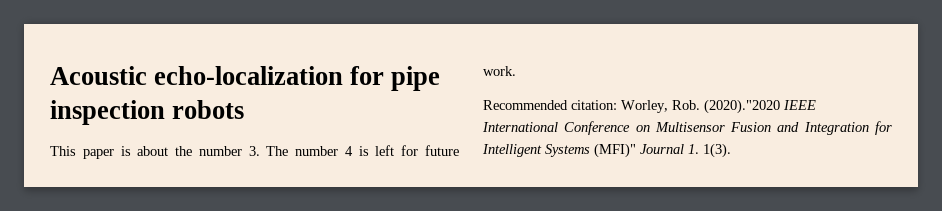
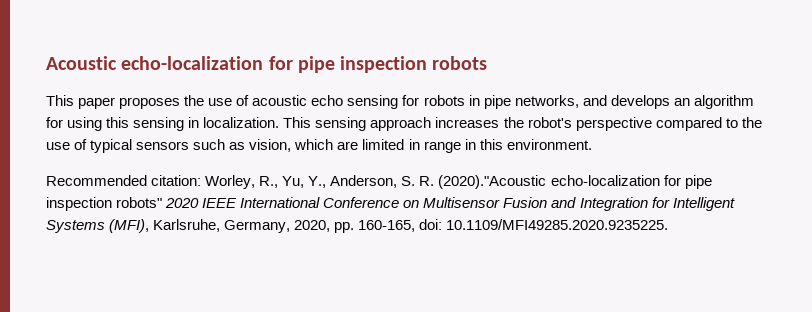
- This paper is about the number 3. The number 4 is left for future work.
- Recommended citation: Worley, Rob. (2020)."2020 IEEE International Conference on Multisensor Fusion and Integration for Intelligent Systems (MFI)" Journal 1. 1(3).
+ This paper proposes the use of acoustic echo sensing for robots in pipe networks, and develops an algorithm for using this sensing in localization. This sensing approach increases the robot's perspective compared to the use of typical sensors such as vision, which are limited in range in this environment.
+ Recommended citation: Worley, R., Yu, Y., Anderson, S. R. (2020)."Acoustic echo-localization for pipe inspection robots" 2020 IEEE International Conference on Multisensor Fusion and Integration for Intelligent Systems (MFI), Karlsruhe, Germany, 2020, pp. 160-165, doi: 10.1109/MFI49285.2020.9235225.

